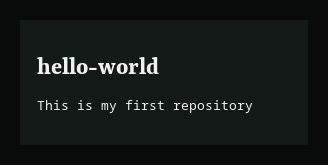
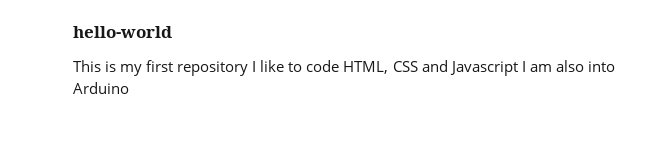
- This is my first repository
+ This is my first repository I like to code HTML, CSS and Javascript I am also into Arduino

